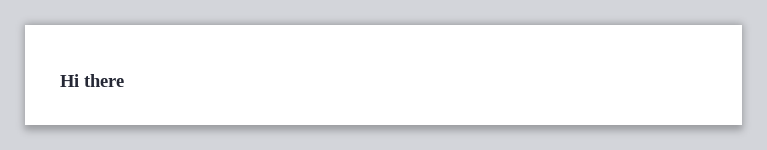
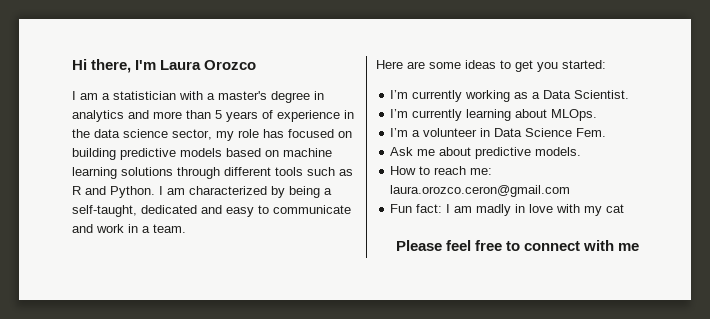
- Hi there
+ Hi there, I'm Laura Orozco
+ I am a statistician with a master's degree in analytics and more than 5 years of experience in the data science sector, my role has focused on building predictive models based on machine learning solutions through different tools such as R and Python. I am characterized by being a self-taught, dedicated and easy to communicate and work in a team.
+ Here are some ideas to get you started:
+ I’m currently working as a Data Scientist.
+ I’m currently learning about MLOps.
+ I’m a volunteer in Data Science Fem.
+ Ask me about predictive models.
+ How to reach me: laura.orozco.ceron@gmail.com
+ Fun fact: I am madly in love with my cat
+ Please feel free to connect with me

